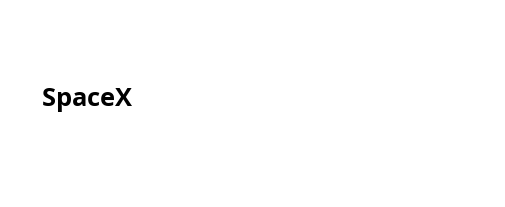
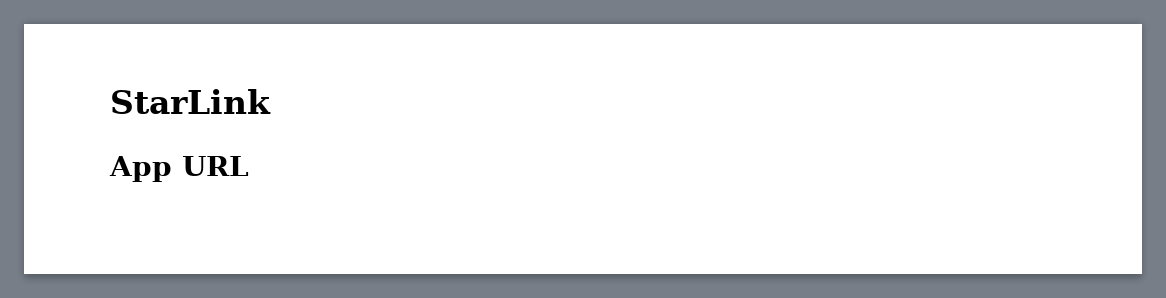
- SpaceX
+ StarLink
+ App URL

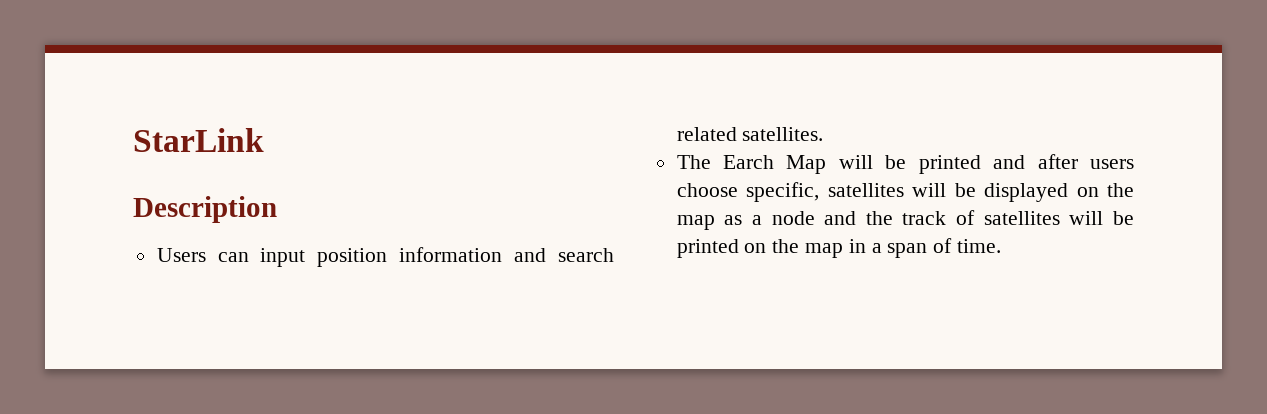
- App URL
+ Description
+ Users can input position information and search related satellites.
+ The Earch Map will be printed and after users choose specific, satellites will be displayed on the map as a node and the track of satellites will be printed on the map in a span of time.

